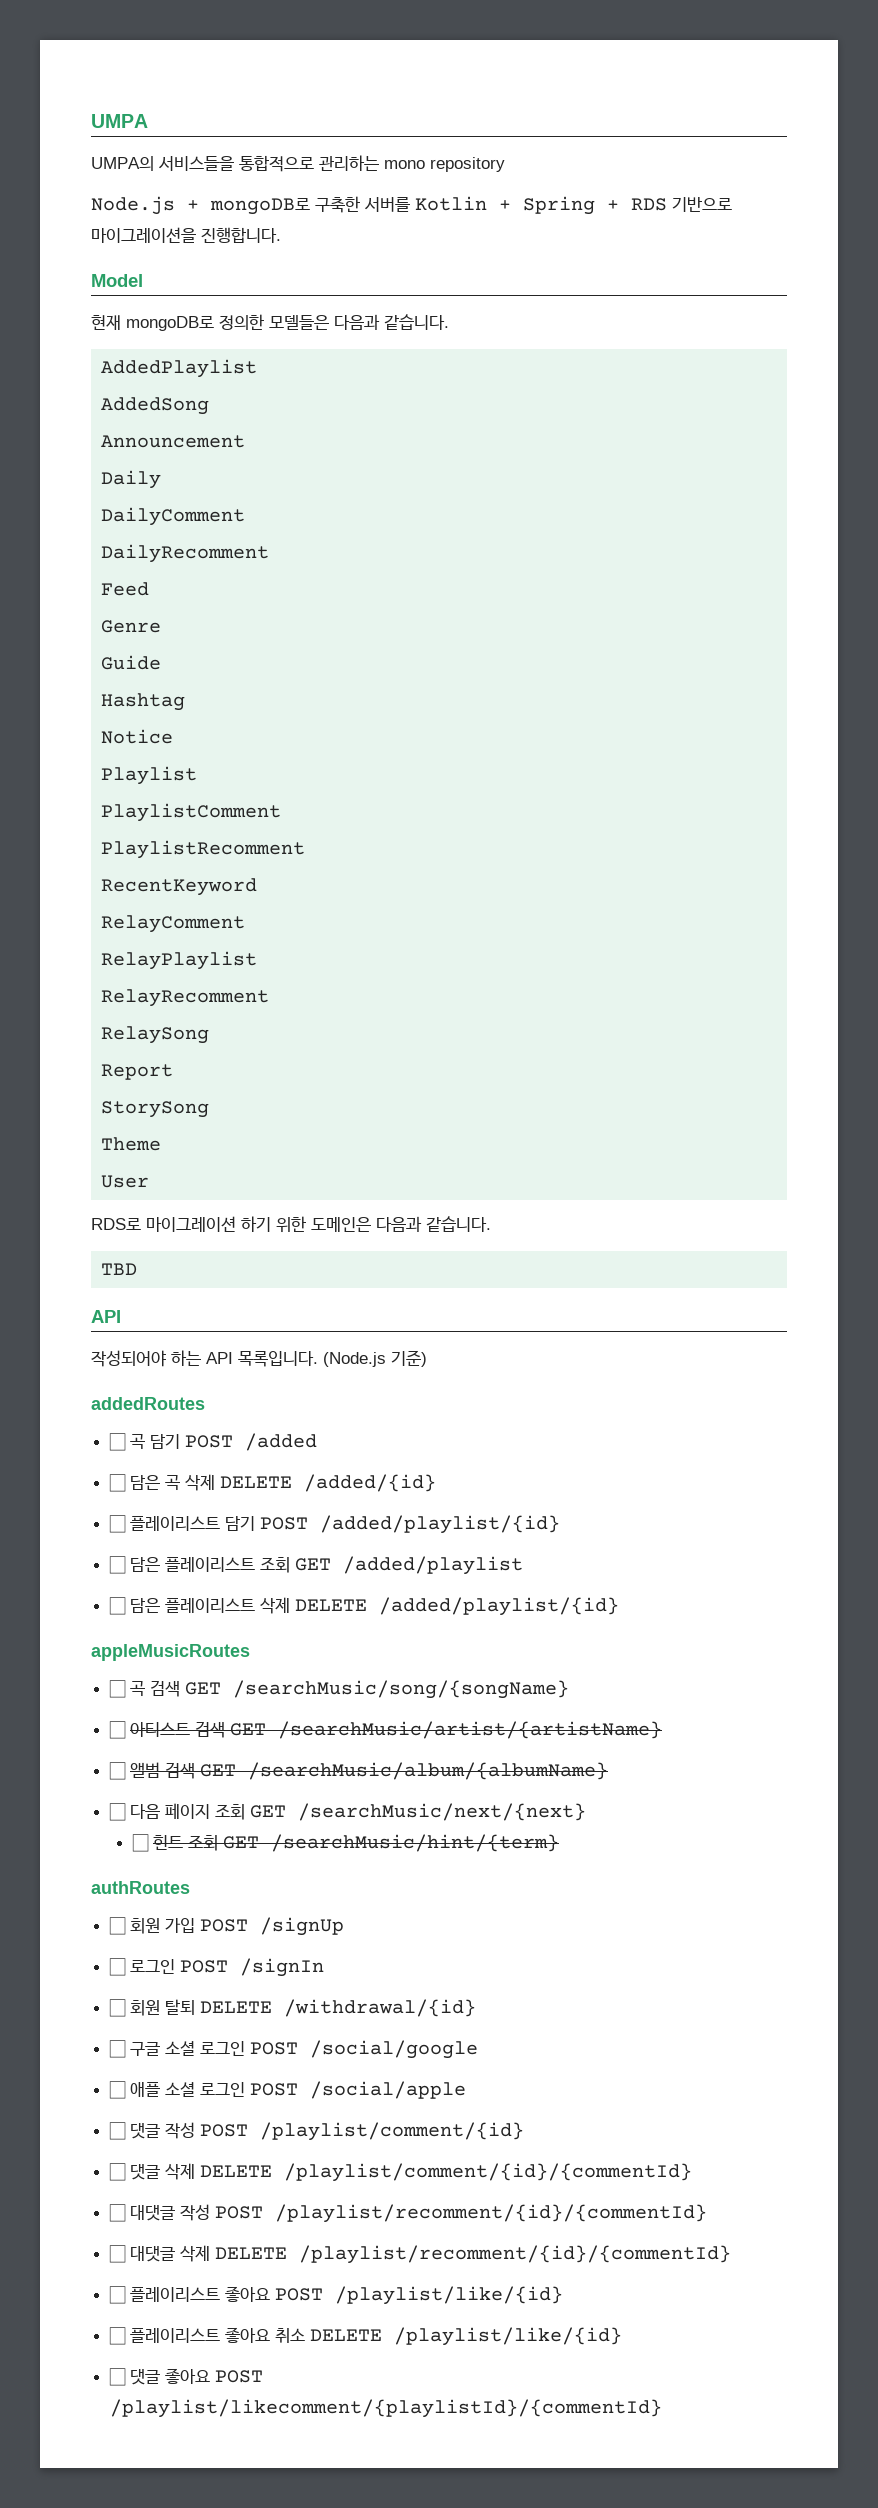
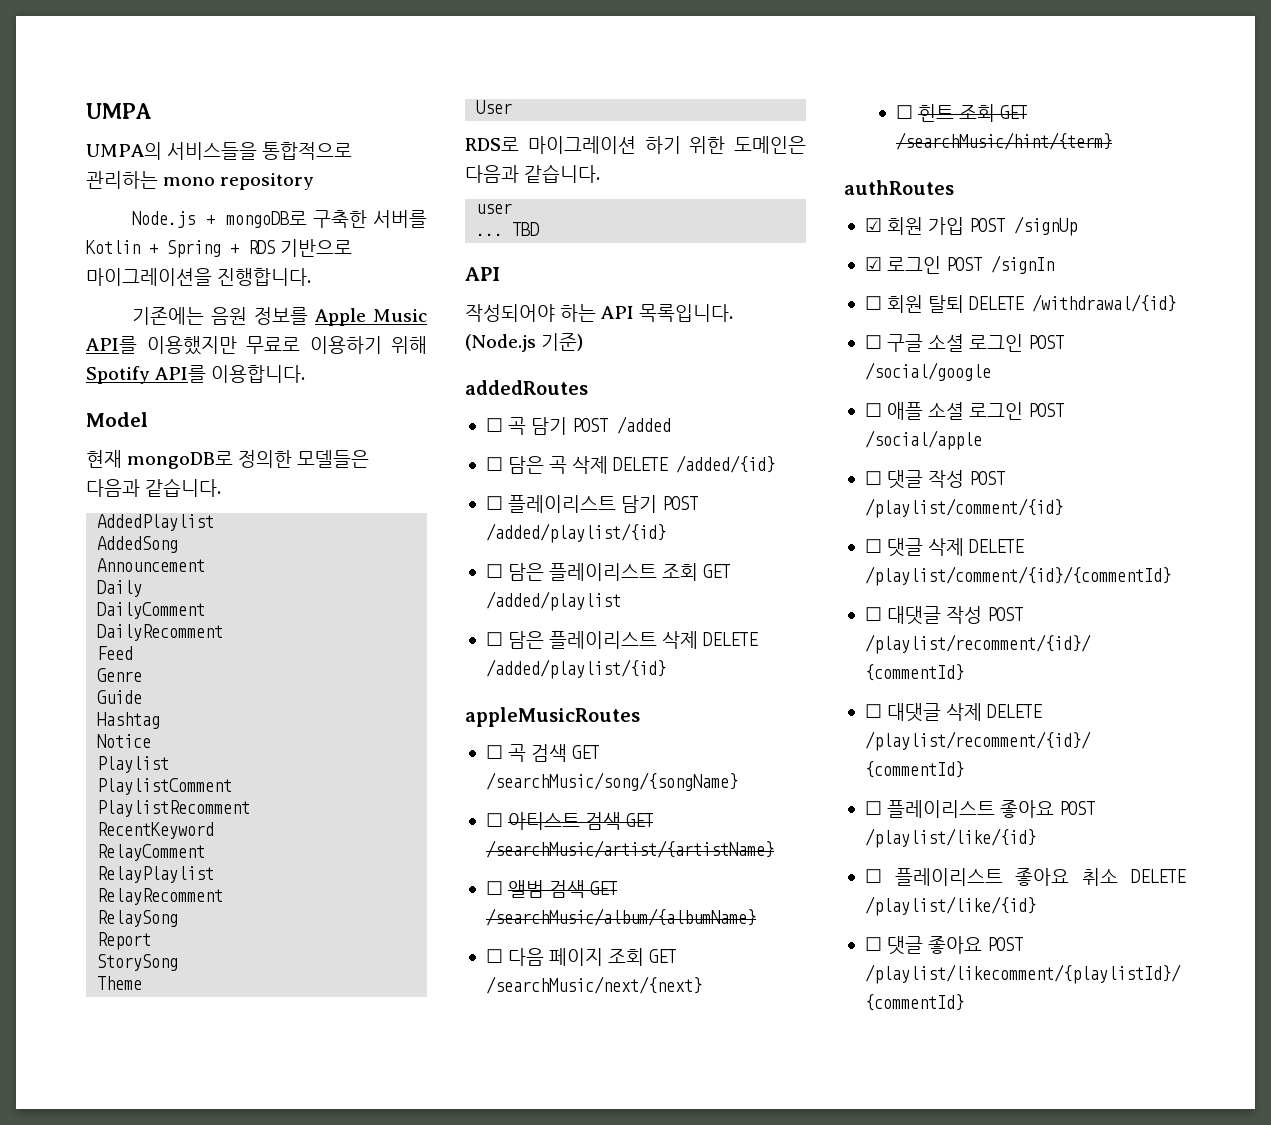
+ 기존에는 음원 정보를 Apple Music API를 이용했지만 무료로 이용하기 위해 Spotify API를 이용합니다.
+ user
+ ...
- ☐ 회원 가입 POST /signUp
+ ☑ 회원 가입 POST /signUp
- ☐ 로그인 POST /signIn
+ ☑ 로그인 POST /signIn

